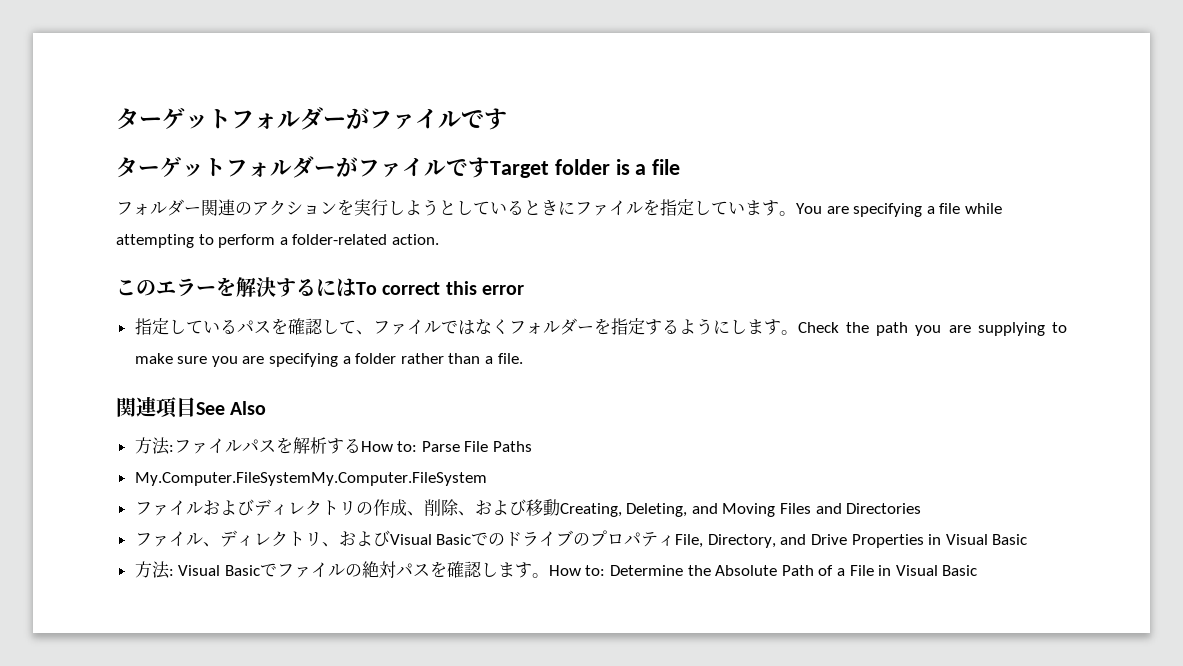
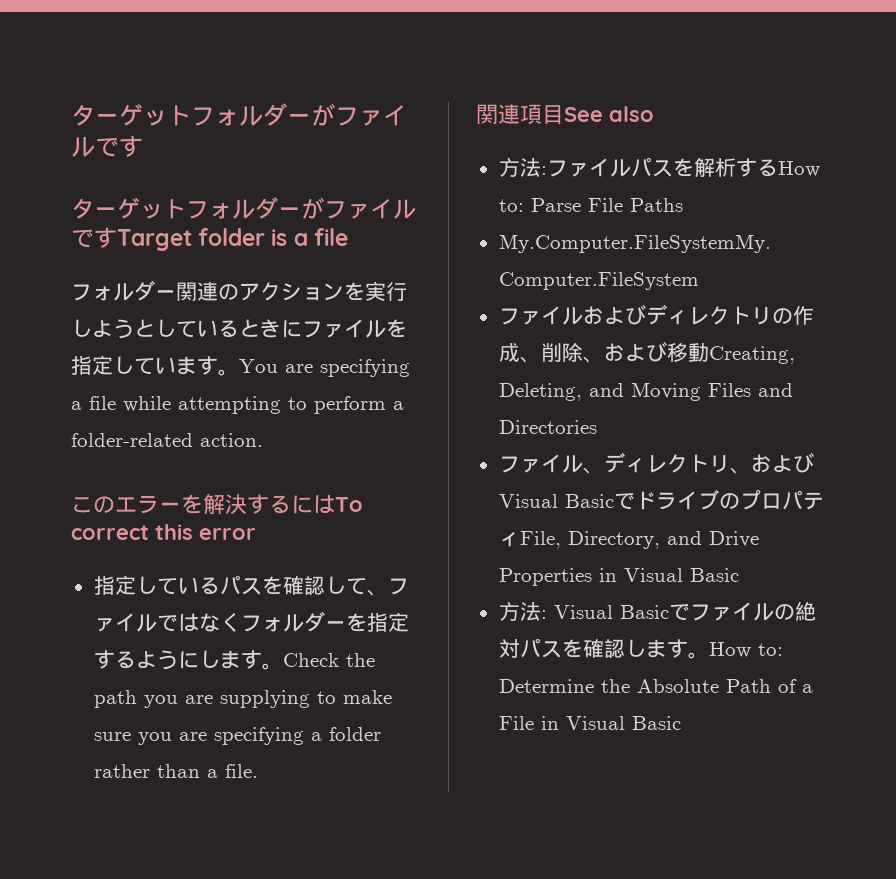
- 関連項目See Also
+ 関連項目See also
- ファイル、ディレクトリ、およびVisual BasicでのドライブのプロパティFile, Directory, and Drive Properties in Visual Basic
+ ファイル、ディレクトリ、およびVisual BasicでドライブのプロパティFile, Directory, and Drive Properties in Visual Basic

